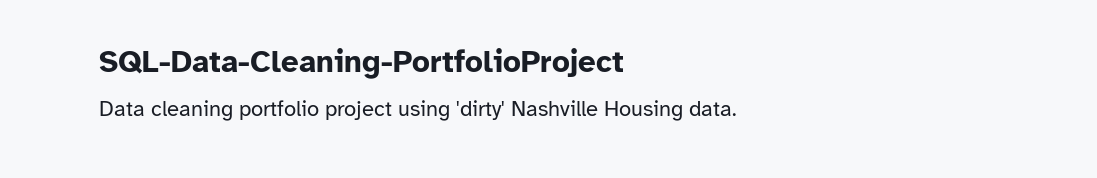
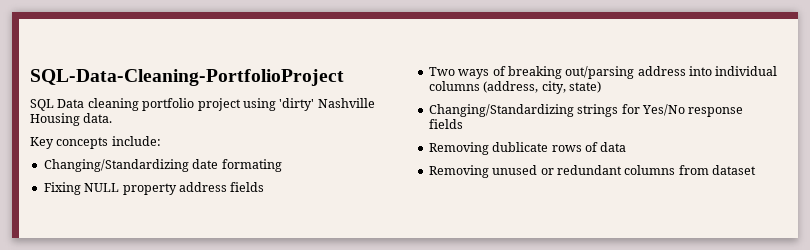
- Data cleaning portfolio project using 'dirty' Nashville Housing data.
+ SQL Data cleaning portfolio project using 'dirty' Nashville Housing data.
+ Key concepts include:
+ Changing/Standardizing date formating
+ Fixing NULL property address fields
+ Two ways of breaking out/parsing address into individual columns (address, city, state)
+ Changing/Standardizing strings for Yes/No response fields
+ Removing dublicate rows of data
+ Removing unused or redundant columns from dataset

